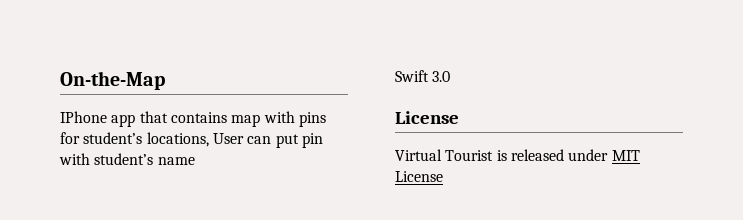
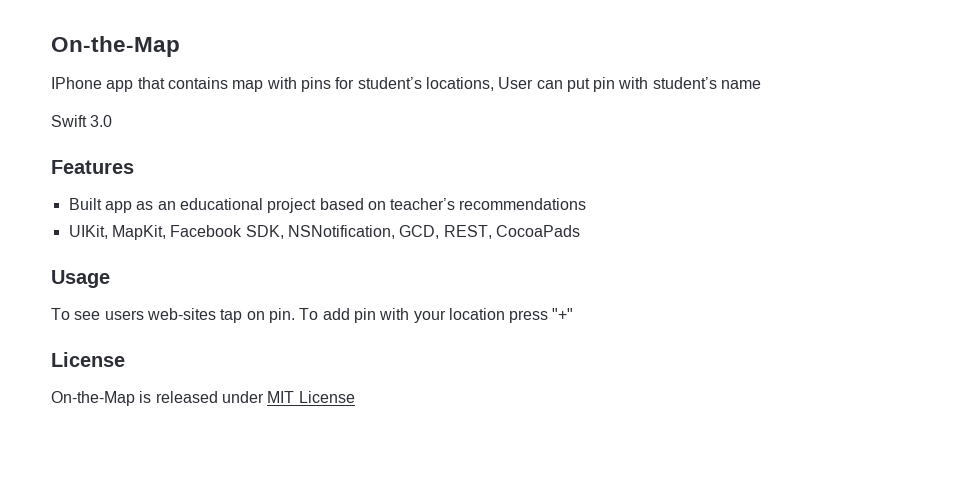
+ Features
+ Built app as an educational project based on teacher’s recommendations
+ UIKit, MapKit, Facebook SDK, NSNotification, GCD, REST, CocoaPads
+ Usage
+ To see users web-sites tap on pin. To add pin with your location press "+"
- Virtual Tourist is released under MIT License
+ On-the-Map is released under MIT License

